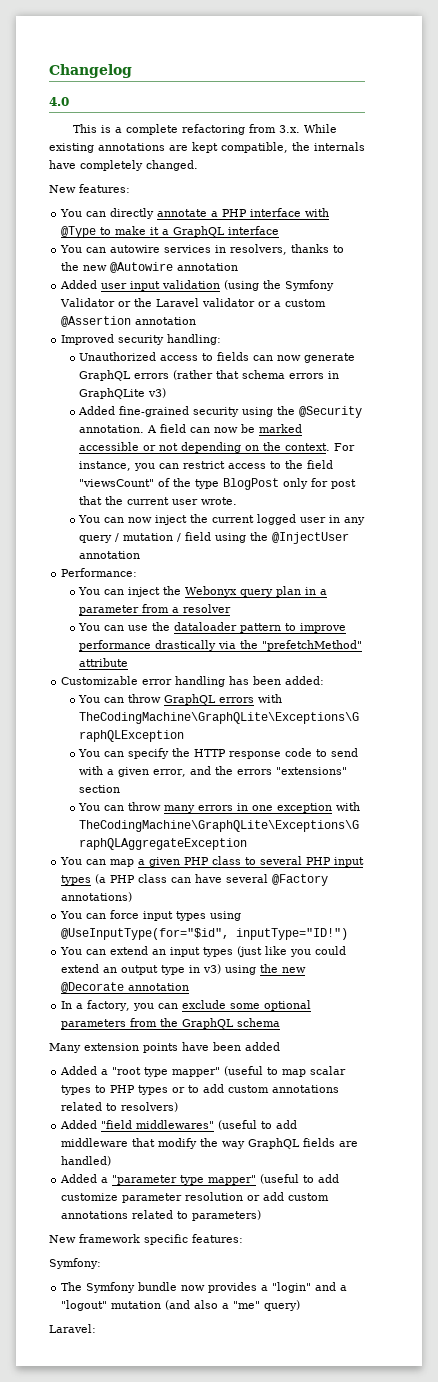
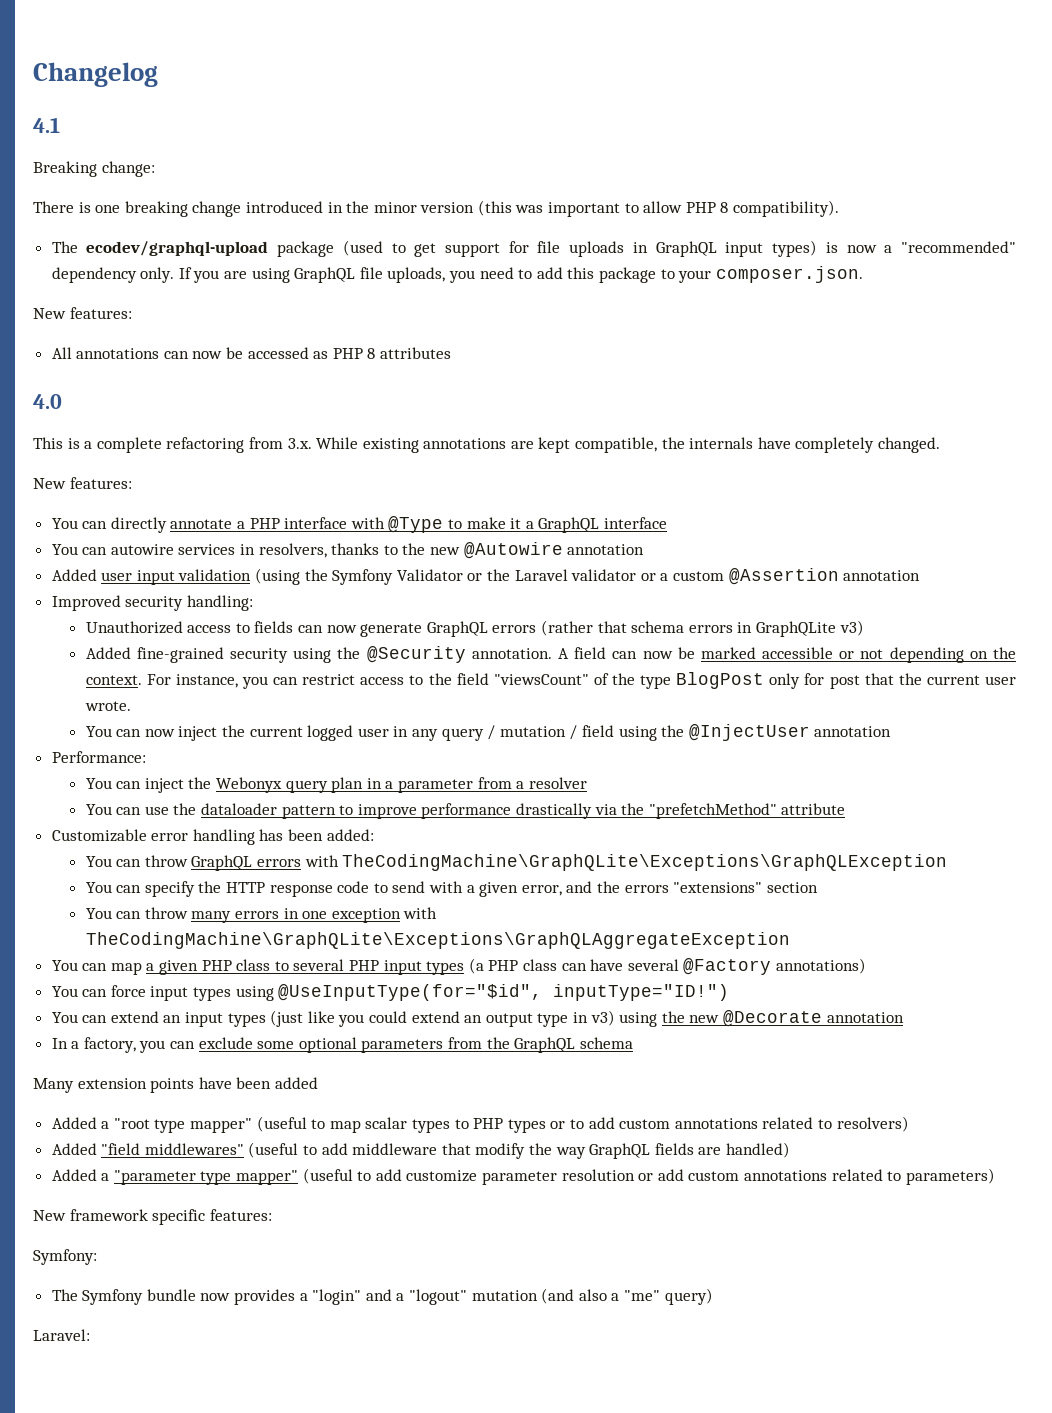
+ 4.1
+ Breaking change:
+ There is one breaking change introduced in the minor version (this was important to allow PHP 8 compatibility).
+ The ecodev/graphql-upload package (used to get support for file uploads in GraphQL input types) is now a "recommended" dependency only. If you are using GraphQL file uploads, you need to add this package to your composer.json.
+ New features:
+ All annotations can now be accessed as PHP 8 attributes

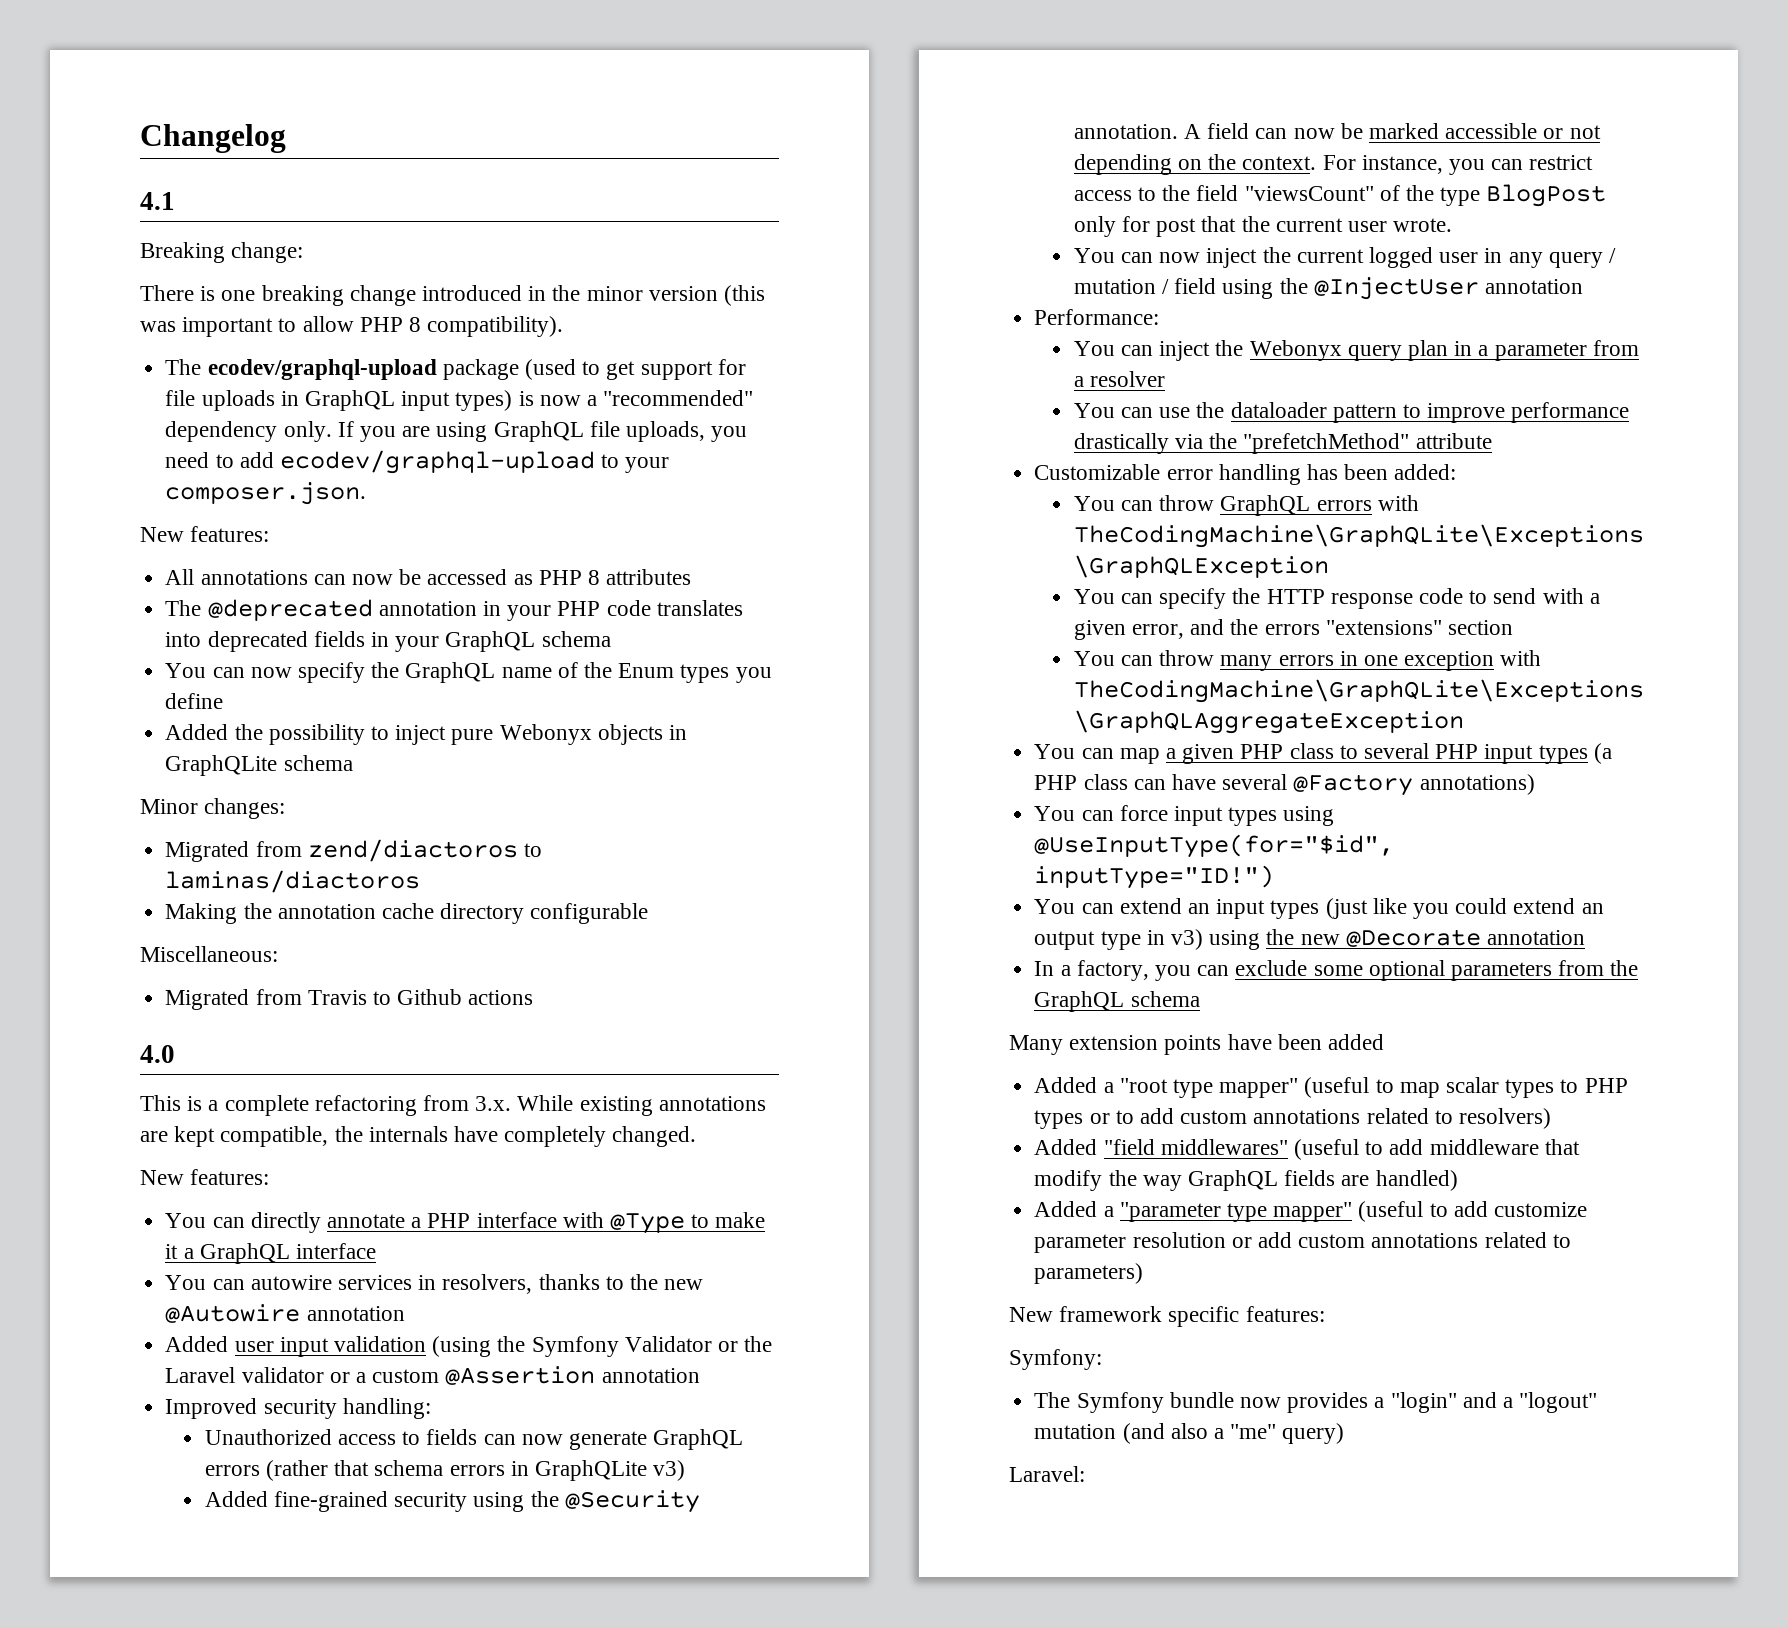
- If you are using GraphQL file uploads, you need to add this package to your composer.json.
+ If you are using GraphQL file uploads, you need to add ecodev/graphql-upload to your composer.json.
+ The @deprecated annotation in your PHP code translates into deprecated fields in your GraphQL schema
+ You can now specify the GraphQL name of the Enum types you define
+ Added the possibility to inject pure Webonyx objects in GraphQLite schema
+ Minor changes:
+ Migrated from zend/diactoros to laminas/diactoros
+ Making the annotation cache directory configurable
+ Miscellaneous:
+ Migrated from Travis to Github actions

